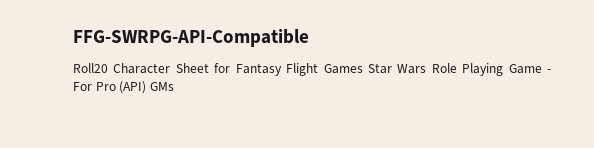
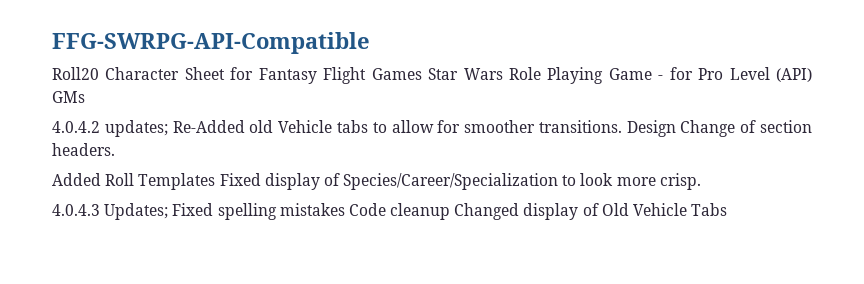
- Roll20 Character Sheet for Fantasy Flight Games Star Wars Role Playing Game - For Pro (API) GMs
+ Roll20 Character Sheet for Fantasy Flight Games Star Wars Role Playing Game - for Pro Level (API) GMs
+ 4.0.4.2 updates; Re-Added old Vehicle tabs to allow for smoother transitions. Design Change of section headers.
+ Added Roll Templates Fixed display of Species/Career/Specialization to look more crisp.
+ 4.0.4.3 Updates; Fixed spelling mistakes Code cleanup Changed display of Old Vehicle Tabs

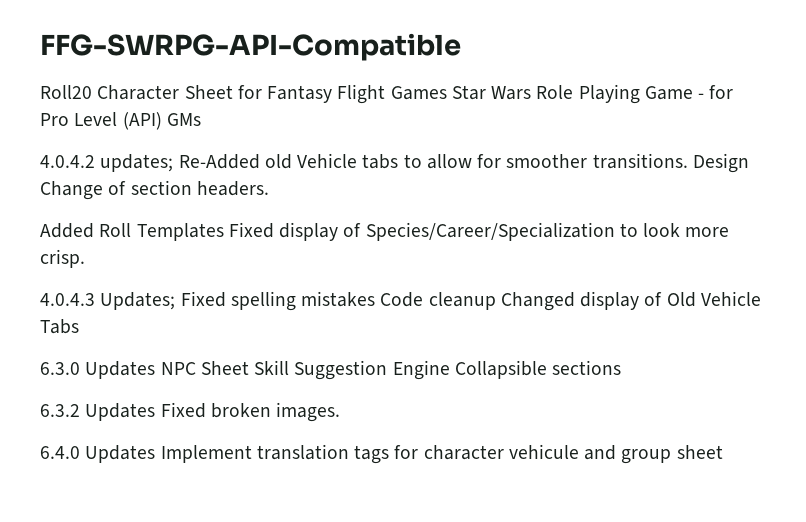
+ 6.3.0 Updates NPC Sheet Skill Suggestion Engine Collapsible sections
+ 6.3.2 Updates Fixed broken images.
+ 6.4.0 Updates Implement translation tags for character vehicule and group sheet

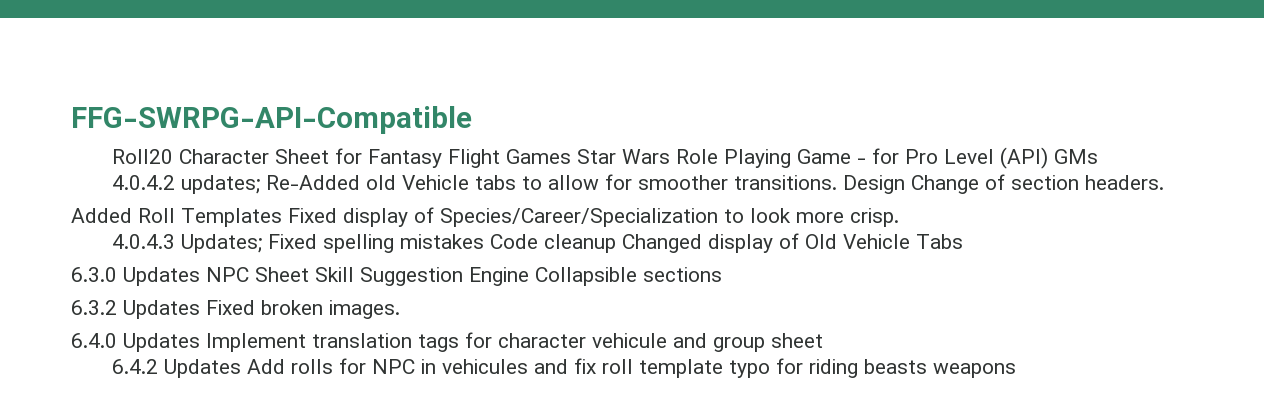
+ 6.4.2 Updates Add rolls for NPC in vehicules and fix roll template typo for riding beasts weapons

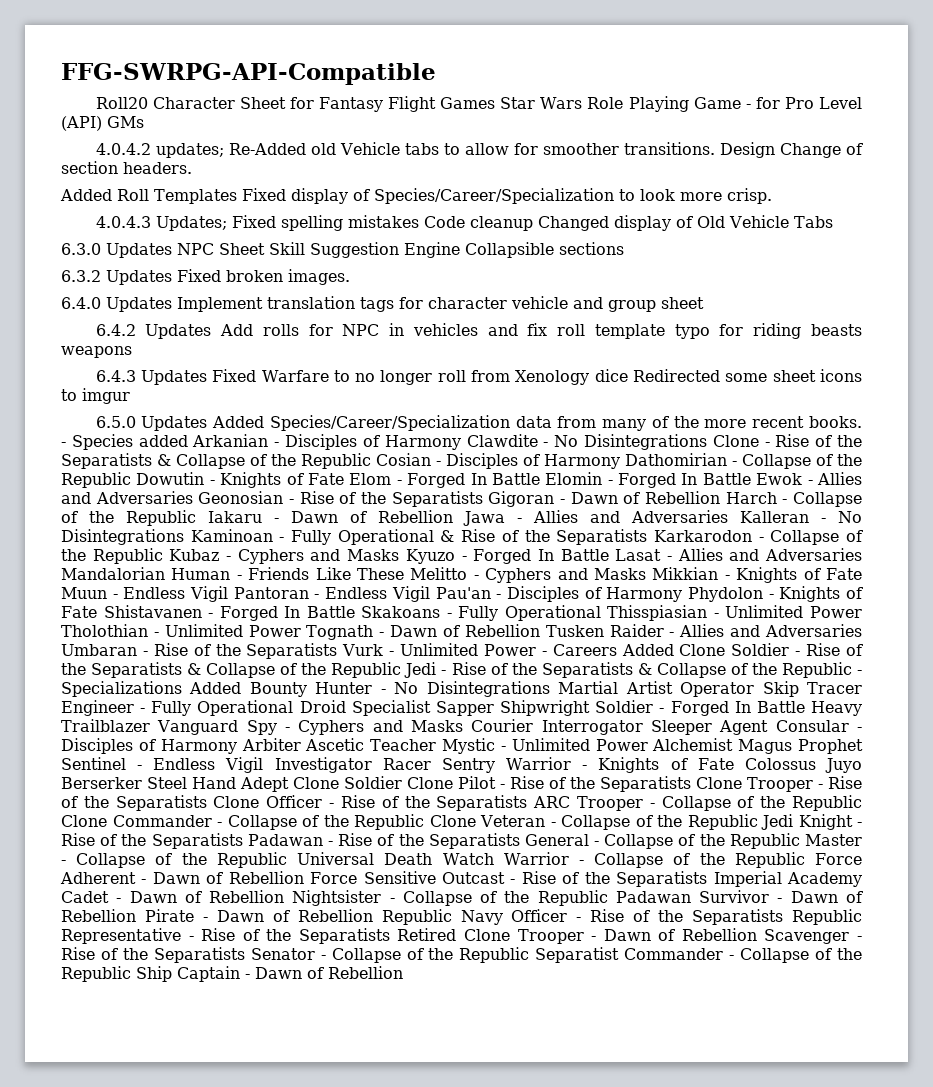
- 6.4.0 Updates Implement translation tags for character vehicule and group sheet
+ 6.4.0 Updates Implement translation tags for character vehicle and group sheet
- 6.4.2 Updates Add rolls for NPC in vehicules and fix roll template typo for riding beasts weapons
+ 6.4.2 Updates Add rolls for NPC in vehicles and fix roll template typo for riding beasts weapons
+ 6.4.3 Updates Fixed Warfare to no longer roll from Xenology dice Redirected some sheet icons to imgur
+ 6.5.0 Updates Added Species/Career/Specialization data from many of the more recent books. - Species added Arkanian - Disciples of Harmony Clawdite - No Disintegrations Clone - Rise of the Separatists & Collapse of the Republic Cosian - Disciples of Harmony Dathomirian - Collapse of the Republic Dowutin - Knights of Fate Elom - Forged In Battle Elomin - Forged In Battle Ewok - Allies and Adversaries Geonosian - Rise of the Separatists Gigoran - Dawn of Rebellion Harch - Collapse of the Republic Iakaru - Dawn of Rebellion Jawa - Allies and Adversaries Kalleran - No Disintegrations Kaminoan - Fully Operational & Rise of the Separatists Karkarodon - Collapse of the Republic Kubaz - Cyphers and Masks Kyuzo - Forged In Battle Lasat - Allies and Adversaries Mandalorian Human - Friends Like These Melitto - Cyphers and Masks Mikkian - Knights of Fate Muun - Endless Vigil Pantoran - Endless Vigil Pau'an - Disciples of Harmony Phydolon - Knights of Fate Shistavanen - Forged In Battle Skakoans - Fully Operational Thisspiasian - Unlimited Power Tholothian - Unlimited Power Tognath - Dawn of Rebellion Tusken Raider - Allies and Adversaries Umbaran - Rise of the Separatists Vurk - Unlimited Power - Careers Added Clone Soldier - Rise of the Separatists & Collapse of the Republic Jedi - Rise of the Separatists & Collapse of the Republic - Specializations Added Bounty Hunter - No Disintegrations Martial Artist Operator Skip Tracer Engineer - Fully Operational Droid Specialist Sapper Shipwright Soldier - Forged In Battle Heavy Trailblazer Vanguard Spy - Cyphers and Masks Courier Interrogator Sleeper Agent Consular - Disciples of Harmony Arbiter Ascetic Teacher Mystic - Unlimited Power Alchemist Magus Prophet Sentinel - Endless Vigil Investigator Racer Sentry Warrior - Knights of Fate Colossus Juyo Berserker Steel Hand Adept Clone Soldier Clone Pilot - Rise of the Separatists Clone Trooper - Rise of the Separatists Clone Officer - Rise of the Separatists ARC Trooper - Collapse of the Republic Clone Commander - Collapse of the Republic Clone Veteran - Collapse of the Republic Jedi Knight - Rise of the Separatists Padawan - Rise of the Separatists General - Collapse of the Republic Master - Collapse of the Republic Universal Death Watch Warrior - Collapse of the Republic Force Adherent - Dawn of Rebellion Force Sensitive Outcast - Rise of the Separatists Imperial Academy Cadet - Dawn of Rebellion Nightsister - Collapse of the Republic Padawan Survivor - Dawn of Rebellion Pirate - Dawn of Rebellion Republic Navy Officer - Rise of the Separatists Republic Representative - Rise of the Separatists Retired Clone Trooper - Dawn of Rebellion Scavenger - Rise of the Separatists Senator - Collapse of the Republic Separatist Commander - Collapse of the Republic Ship Captain - Dawn of Rebellion

